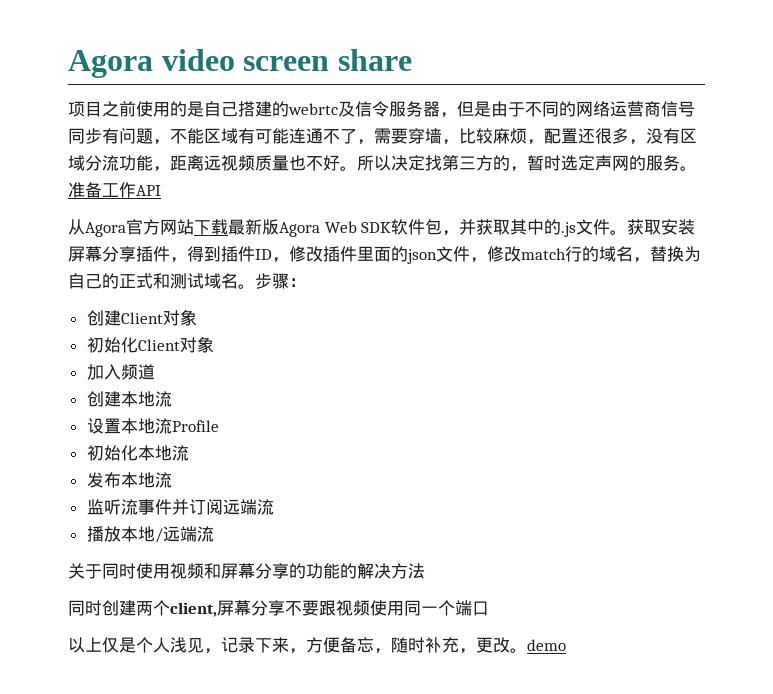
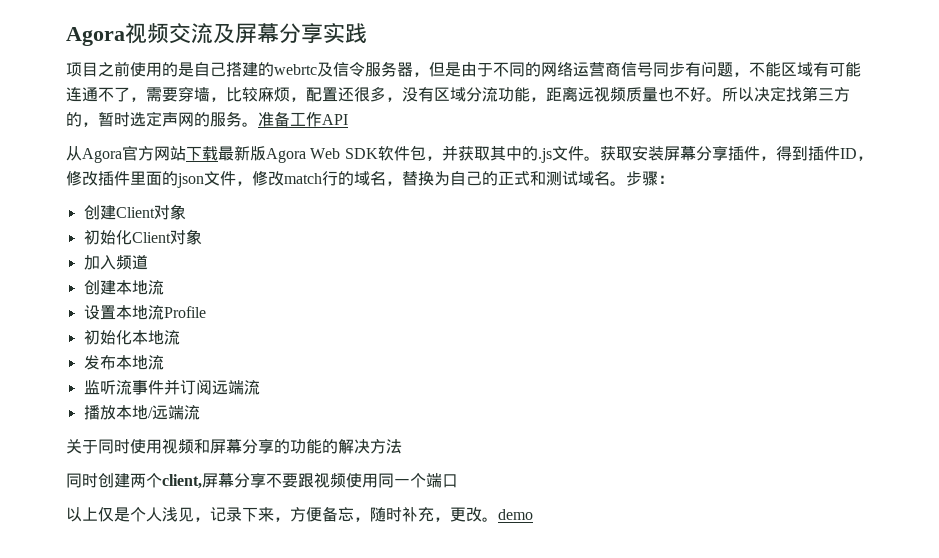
- Agora video screen share
+ Agora视频交流及屏幕分享实践

